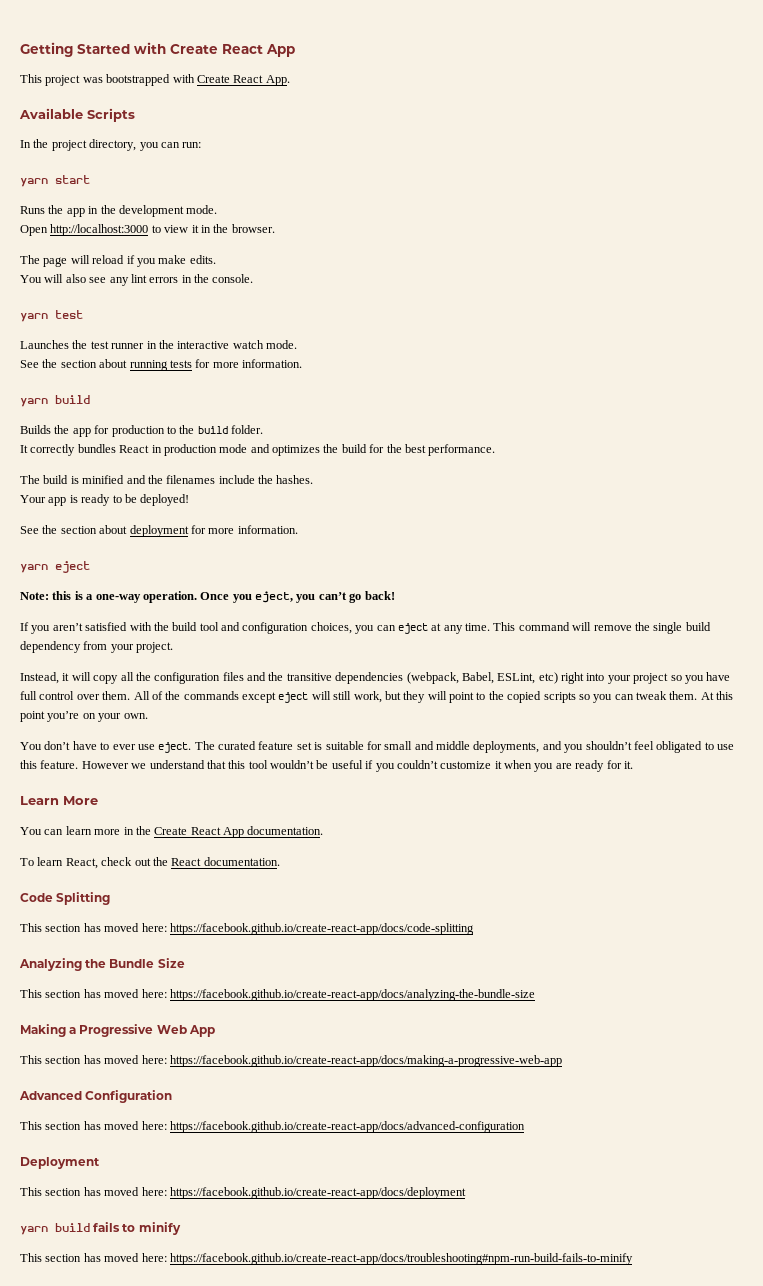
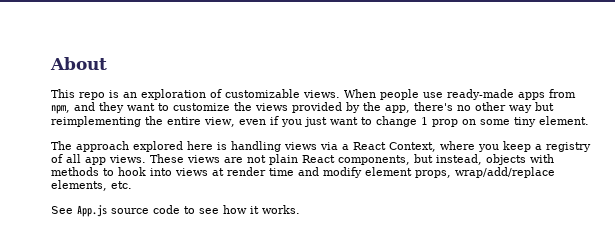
- Getting Started with Create React App
- This project was bootstrapped with Create React App.
- Available Scripts
- In the project directory, you can run:
- yarn start
- Runs the app in the development mode.
- Open http://localhost:3000 to view it in the browser.
- The page will reload if you make edits.
- You will also see any lint errors in the console.
- yarn test
- Launches the test runner in the interactive watch mode.
- See the section about running tests for more information.
- yarn build
- Builds the app for production to the build folder.
- It correctly bundles React in production mode and optimizes the build for the best performance.
- The build is minified and the filenames include the hashes.
- Your app is ready to be deployed!
- See the section about deployment for more information.
- yarn eject
- Note: this is a one-way operation. Once you eject, you can’t go back!
- If you aren’t satisfied with the build tool and configuration choices, you can eject at any time. This command will remove the single build dependency from your project.
- Instead, it will copy all the configuration files and the transitive dependencies (webpack, Babel, ESLint, etc) right into your project so you have full control over them. All of the commands except eject will still work, but they will point to the copied scripts so you can tweak them. At this point you’re on your own.
- You don’t have to ever use eject. The curated feature set is suitable for small and middle deployments, and you shouldn’t feel obligated to use this feature. However we understand that this tool wouldn’t be useful if you couldn’t customize it when you are ready for it.
- Learn More
- You can learn more in the Create React App documentation.
- To learn React, check out the React documentation.
- Code Splitting
- This section has moved here: https://facebook.github.io/create-react-app/docs/code-splitting
- Analyzing the Bundle Size
- This section has moved here: https://facebook.github.io/create-react-app/docs/analyzing-the-bundle-size
- Making a Progressive Web App
- This section has moved here: https://facebook.github.io/create-react-app/docs/making-a-progressive-web-app
- Advanced Configuration
- This section has moved here: https://facebook.github.io/create-react-app/docs/advanced-configuration
- Deployment
- This section has moved here: https://facebook.github.io/create-react-app/docs/deployment
- yarn build fails to minify
- This section has moved here: https://facebook.github.io/create-react-app/docs/troubleshooting#npm-run-build-fails-to-minify
+ About
+ This repo is an exploration of customizable views. When people use ready-made apps from npm, and they want to customize the views provided by the app, there's no other way but reimplementing the entire view, even if you just want to change 1 prop on some tiny element.
+ The approach explored here is handling views via a React Context, where you keep a registry of all app views. These views are not plain React components, but instead, objects with methods to hook into views at render time and modify element props, wrap/add/replace elements, etc.
+ See App.js source code to see how it works.

